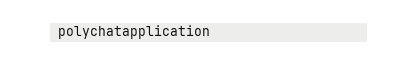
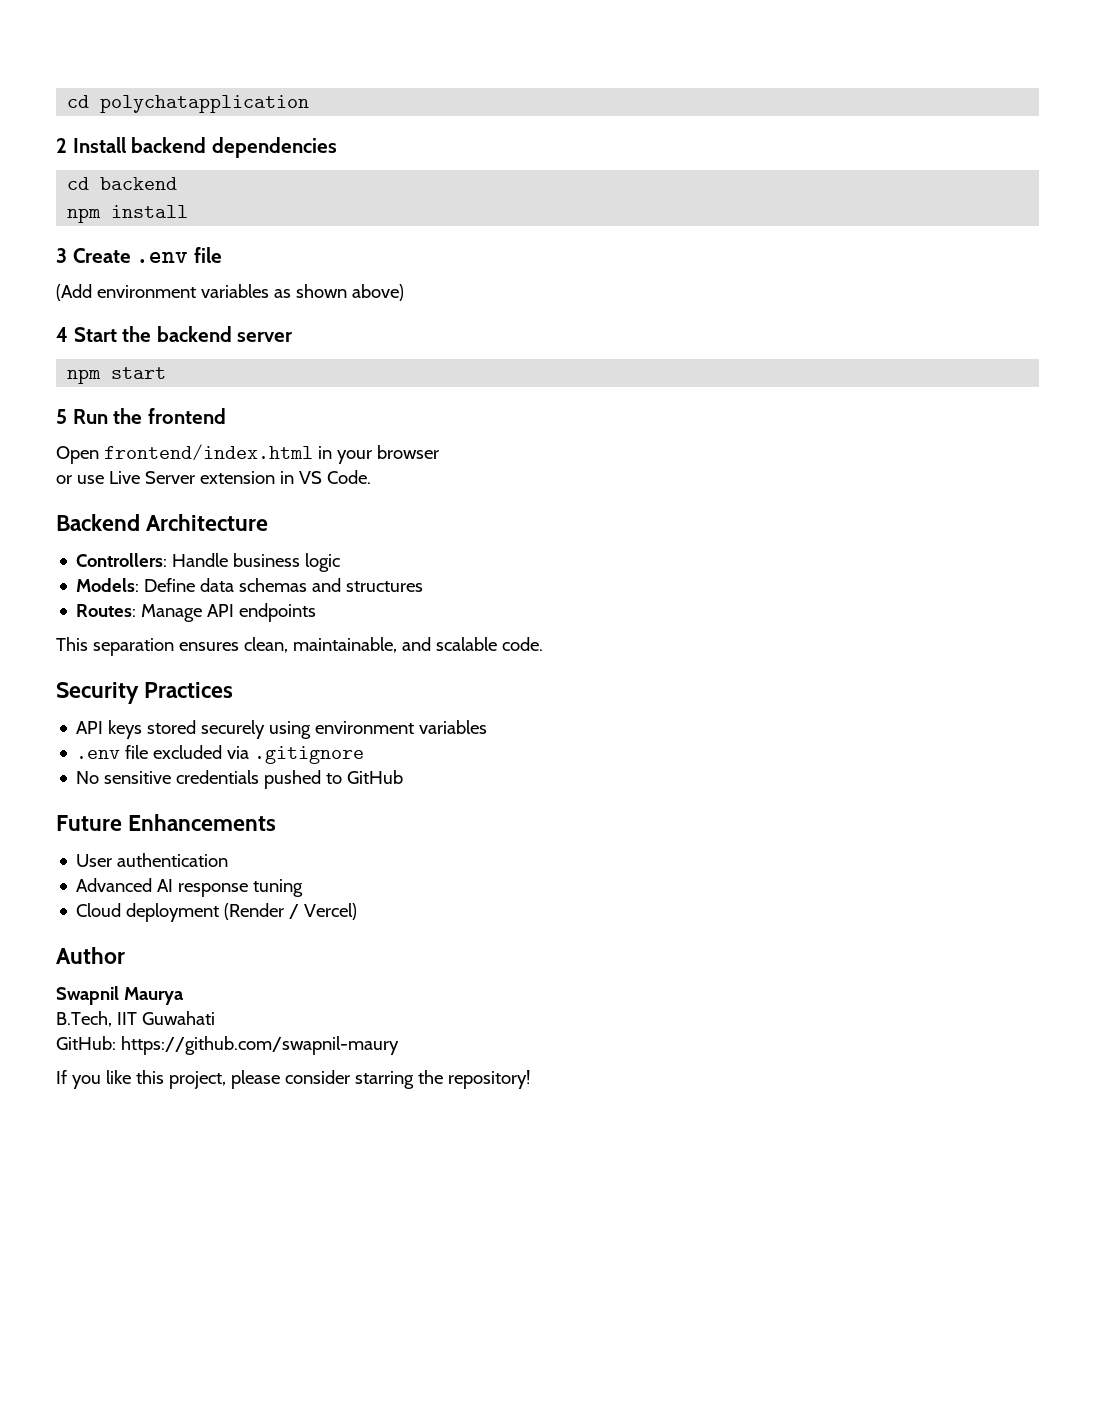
- polychatapplication
+ cd polychatapplication
+ 2 Install backend dependencies
+ cd backend
+ npm install
+ 3 Create .env file
+ (Add environment variables as shown above)
+ 4 Start the backend server
+ npm start
+ 5 Run the frontend
+ Open frontend/index.html in your browser
+ or use Live Server extension in VS Code.
+ Backend Architecture
+ Controllers: Handle business logic
+ Models: Define data schemas and structures
+ Routes: Manage API endpoints
+ This separation ensures clean, maintainable, and scalable code.
+ Security Practices
+ API keys stored securely using environment variables
+ .env file excluded via .gitignore
+ No sensitive credentials pushed to GitHub
+ Future Enhancements
+ User authentication
+ Advanced AI response tuning
+ Cloud deployment (Render / Vercel)
+ Author
+ Swapnil Maurya
+ B.Tech, IIT Guwahati
+ GitHub: https://github.com/swapnil-maury
+ If you like this project, please consider starring the repository!

